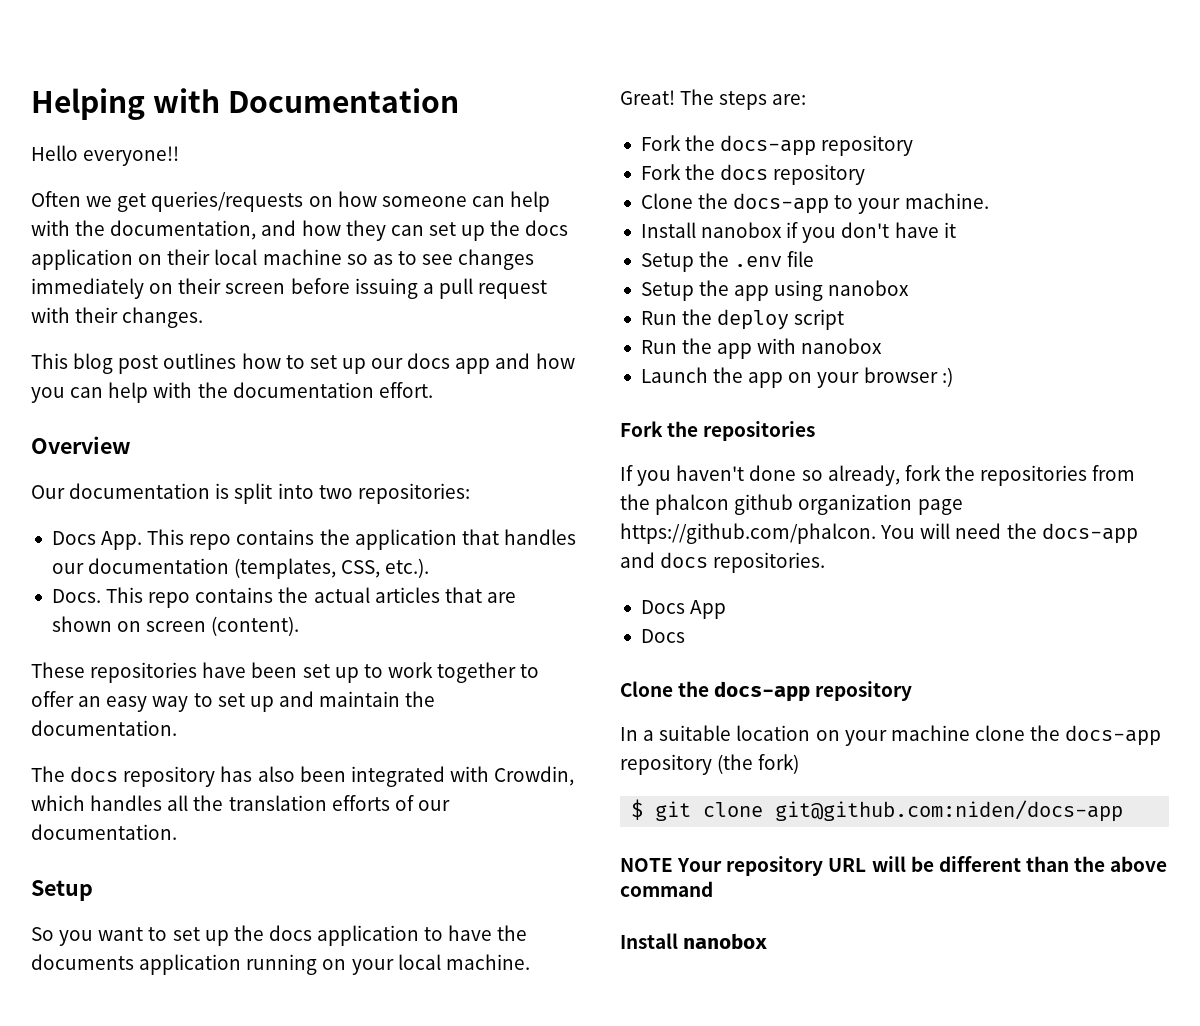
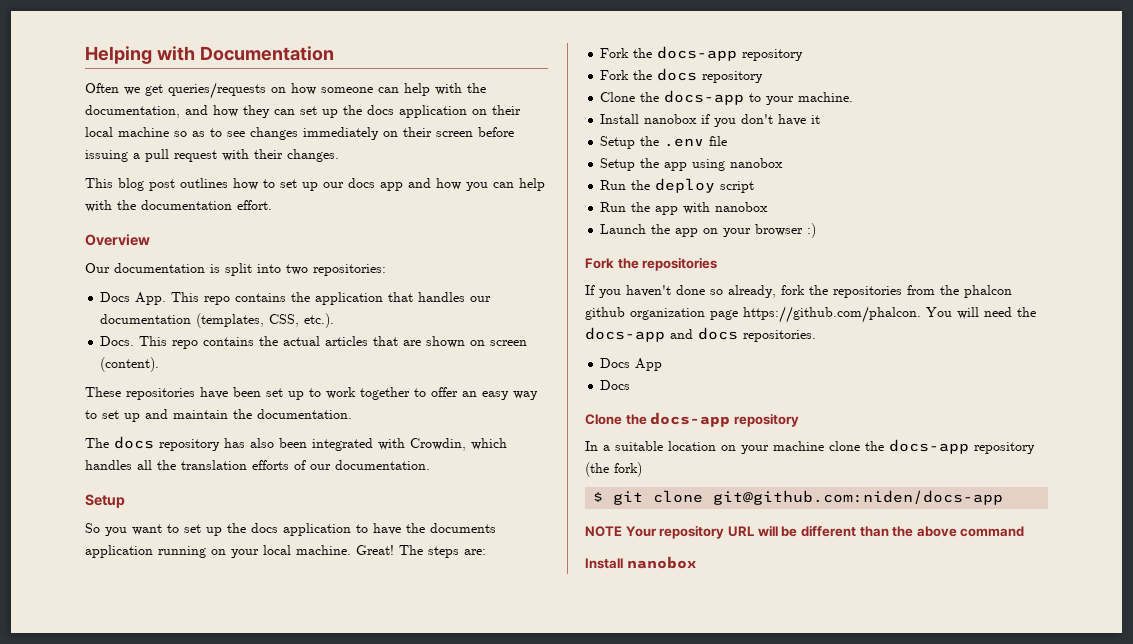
- Hello everyone!!

